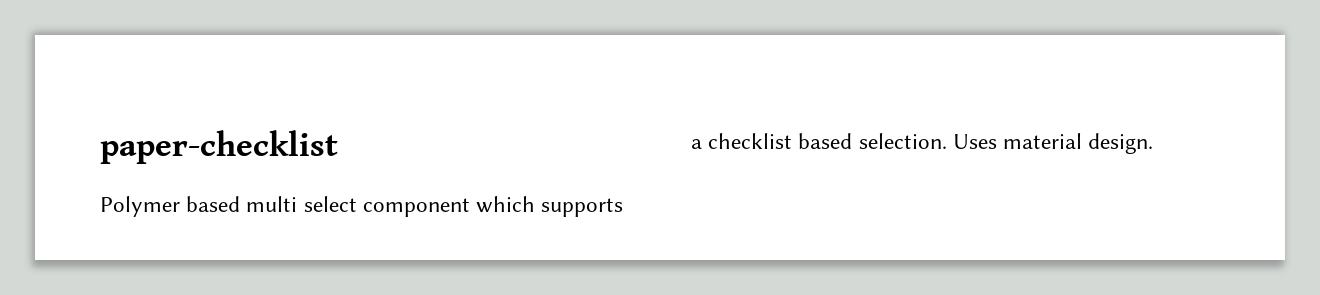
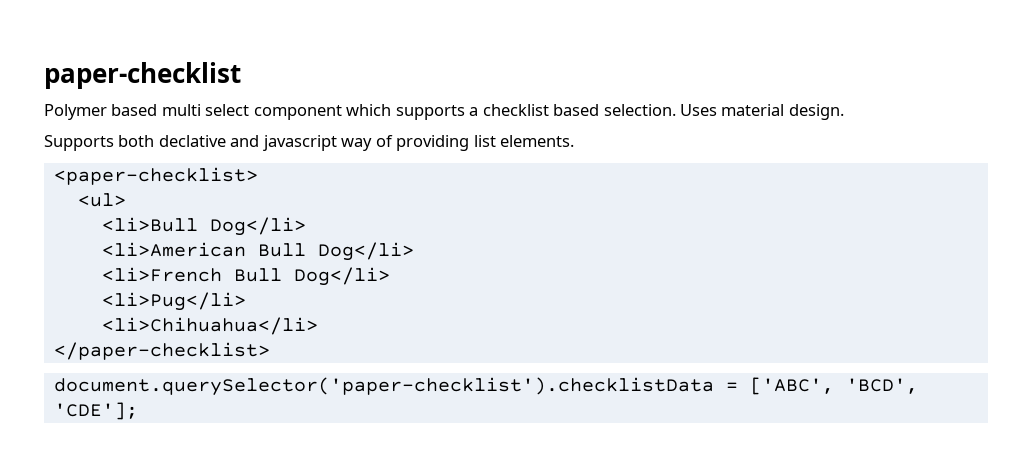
+ Supports both declative and javascript way of providing list elements.
+ <paper-checklist>
+ <ul>
+ <li>Bull Dog</li>
+ <li>American Bull Dog</li>
+ <li>French Bull Dog</li>
+ <li>Pug</li>
+ <li>Chihuahua</li>
+ </paper-checklist>
+ document.querySelector('paper-checklist').checklistData = ['ABC', 'BCD', 'CDE'];

